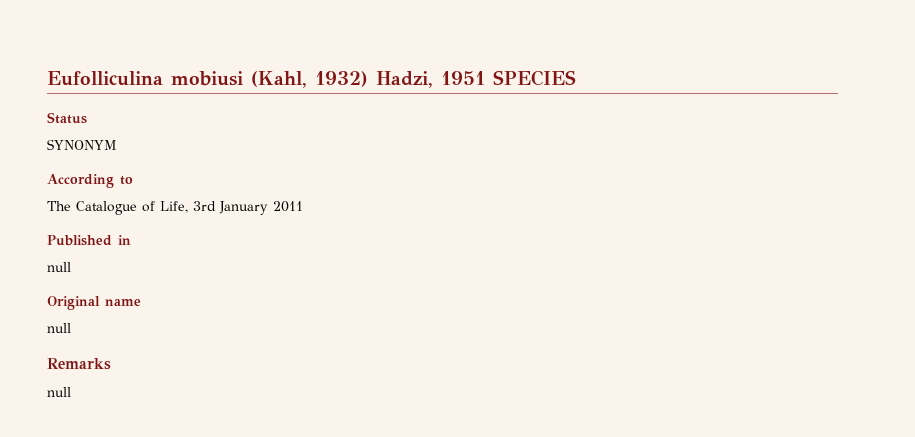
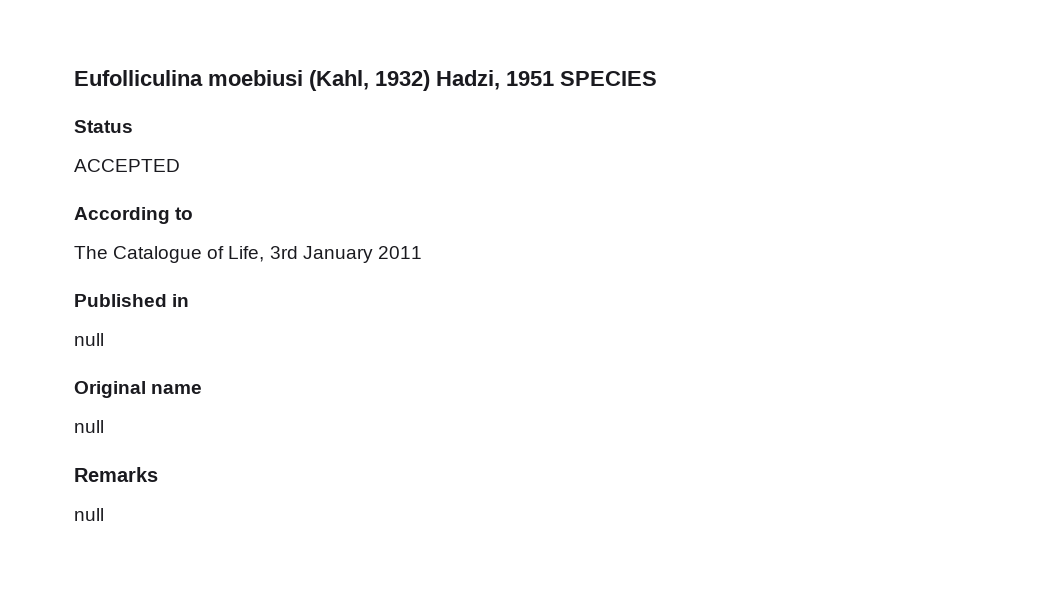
- Eufolliculina mobiusi (Kahl, 1932) Hadzi, 1951 SPECIES
+ Eufolliculina moebiusi (Kahl, 1932) Hadzi, 1951 SPECIES
- SYNONYM
+ ACCEPTED

